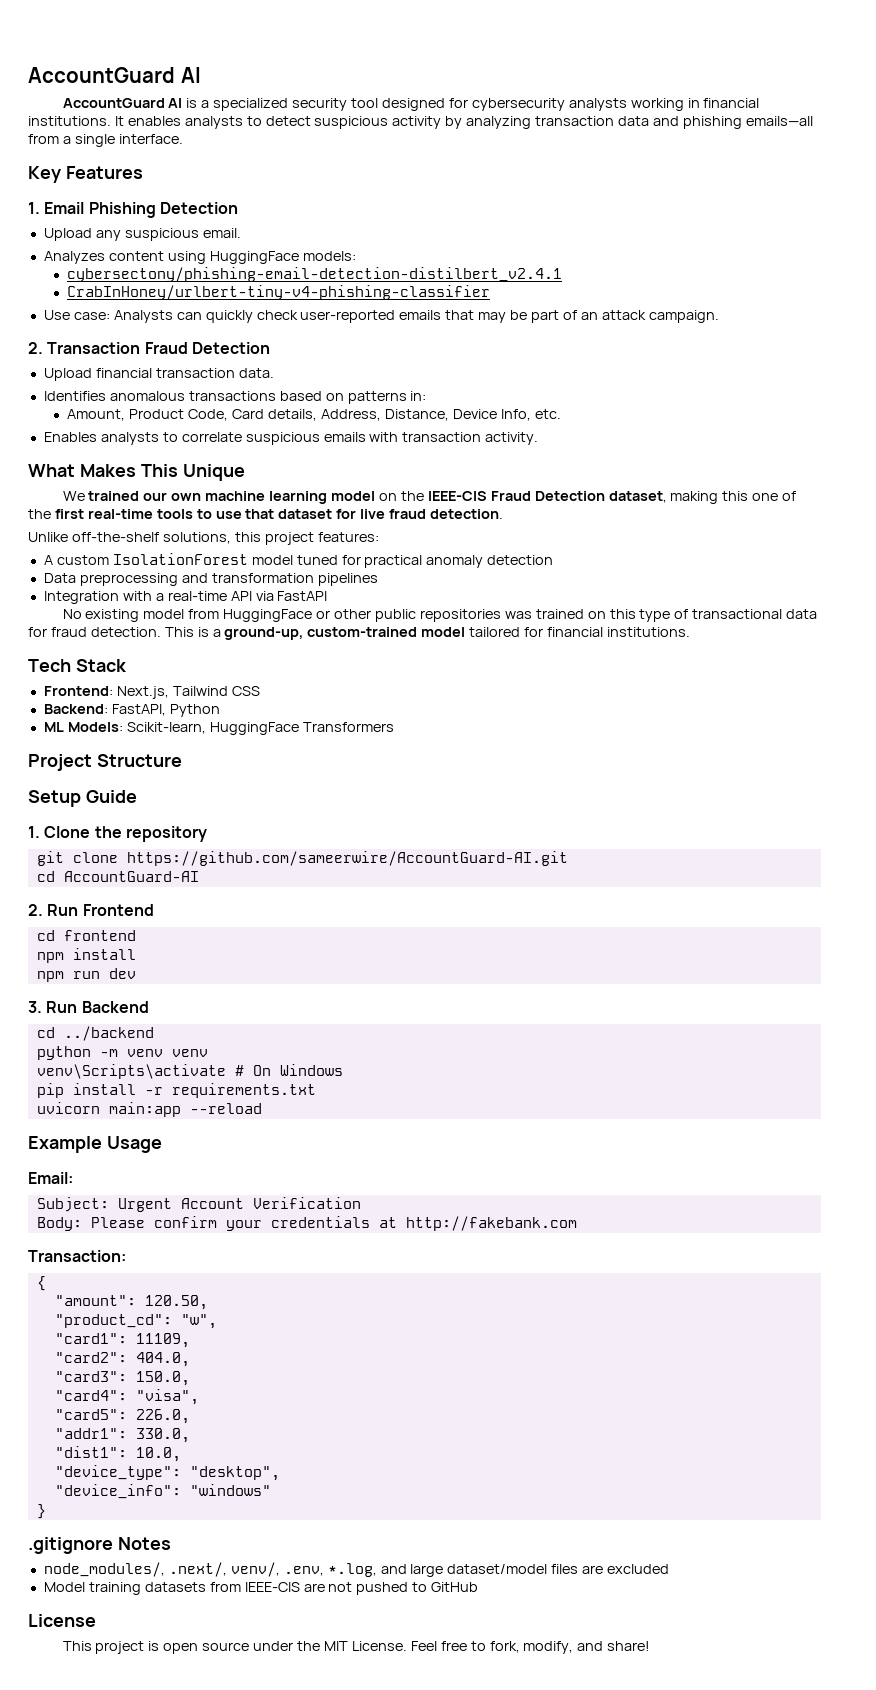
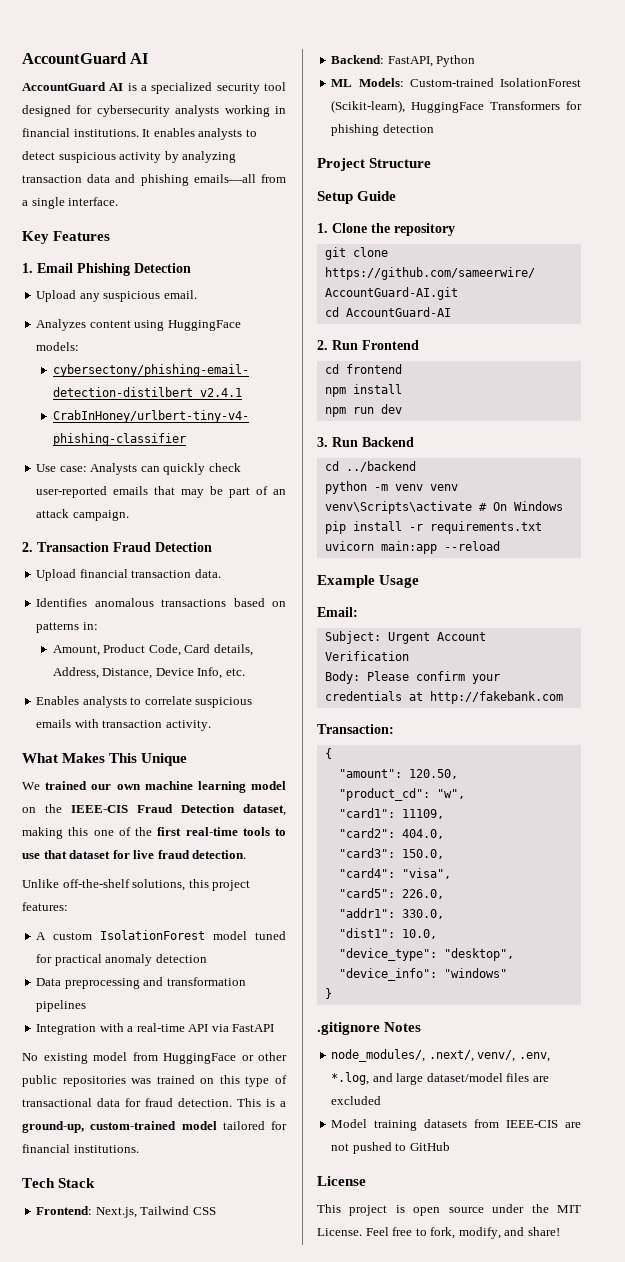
- ML Models: Scikit-learn, HuggingFace Transformers
+ ML Models: Custom-trained IsolationForest (Scikit-learn), HuggingFace Transformers for phishing detection

